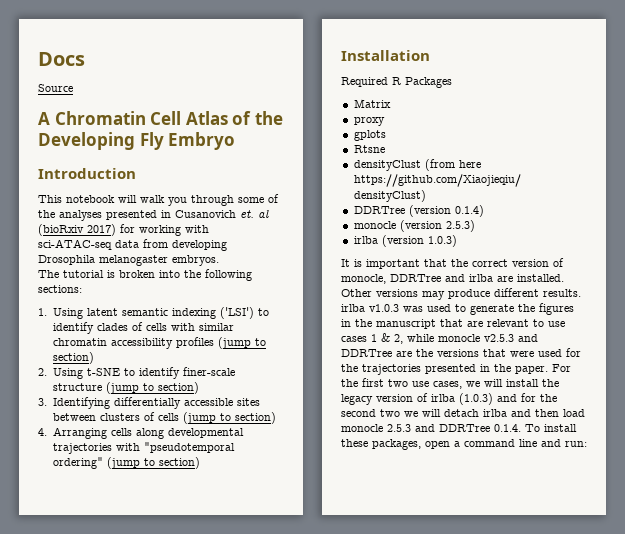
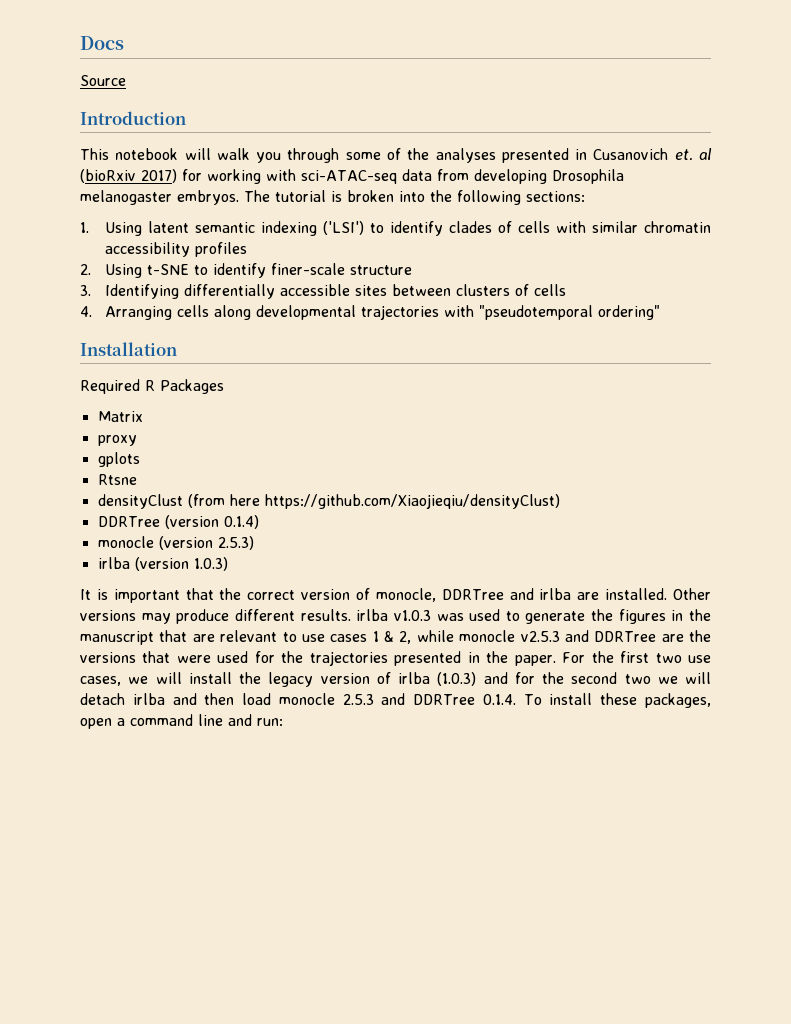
- A Chromatin Cell Atlas of the Developing Fly Embryo
- This notebook will walk you through some of the analyses presented in Cusanovich et. al (bioRxiv 2017) for working with sci-ATAC-seq data from developing Drosophila melanogaster embryos.
- The tutorial is broken into the following sections:
+ This notebook will walk you through some of the analyses presented in Cusanovich et. al (bioRxiv 2017) for working with sci-ATAC-seq data from developing Drosophila melanogaster embryos. The tutorial is broken into the following sections:
- 1. Using latent semantic indexing ('LSI') to identify clades of cells with similar chromatin accessibility profiles (jump to section)
+ 1. Using latent semantic indexing ('LSI') to identify clades of cells with similar chromatin accessibility profiles
- 2. Using t-SNE to identify finer-scale structure (jump to section)
+ 2. Using t-SNE to identify finer-scale structure
- 3. Identifying differentially accessible sites between clusters of cells (jump to section)
+ 3. Identifying differentially accessible sites between clusters of cells
- 4. Arranging cells along developmental trajectories with "pseudotemporal ordering" (jump to section)
+ 4. Arranging cells along developmental trajectories with "pseudotemporal ordering"

